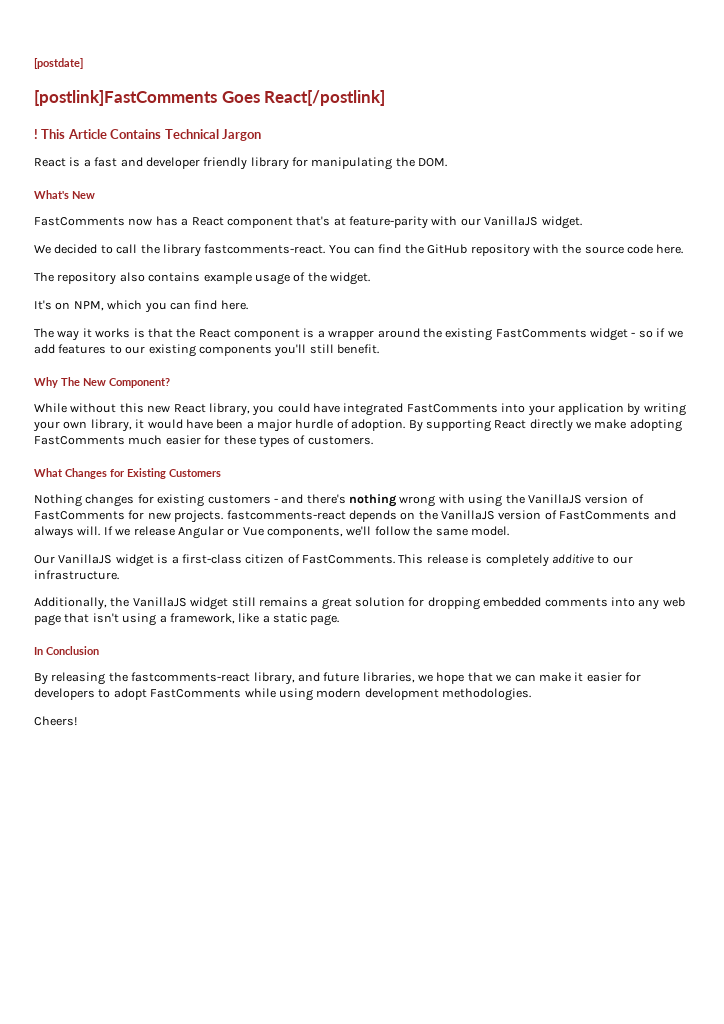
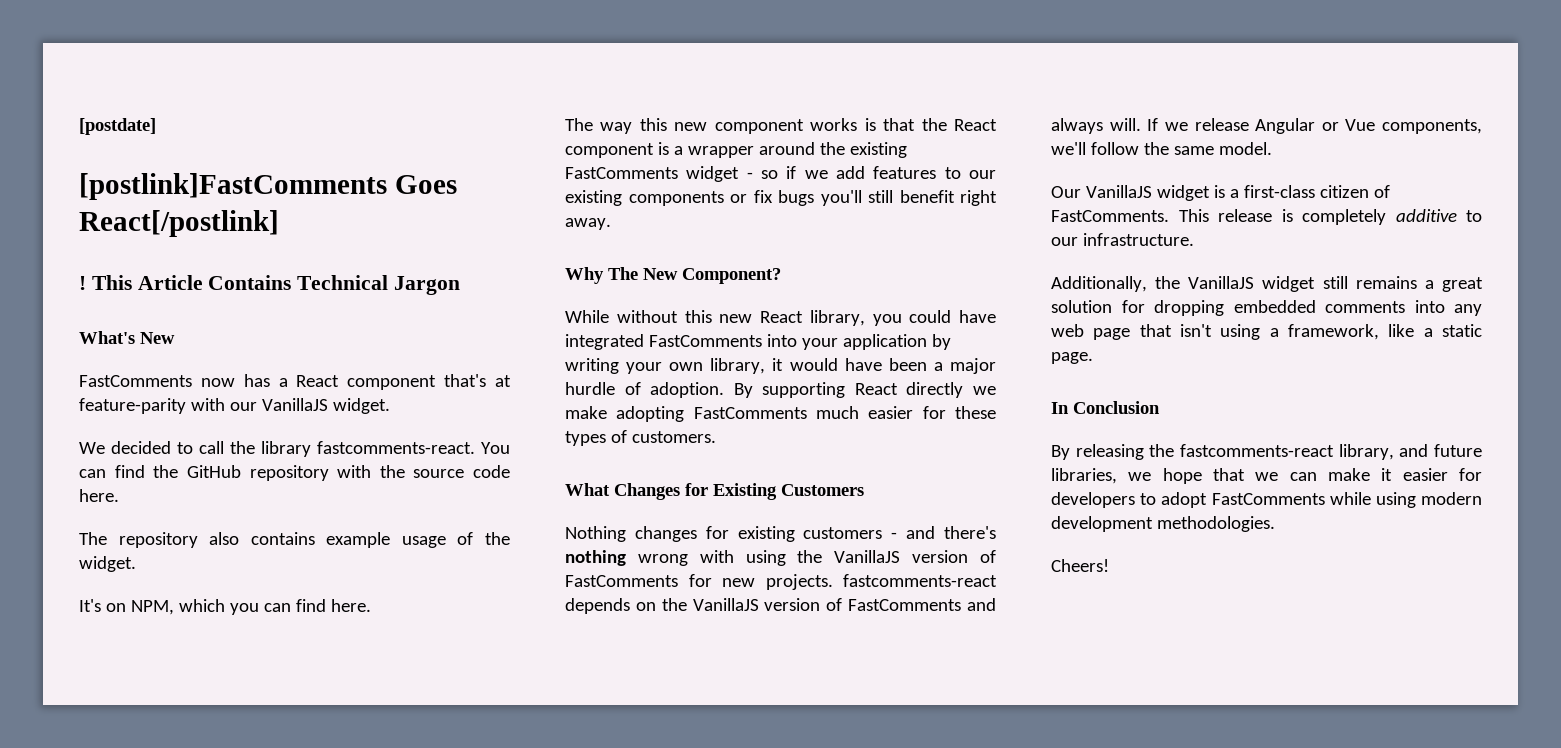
- React is a fast and developer friendly library for manipulating the DOM.
- The way it works is that the React component is a wrapper around the existing FastComments widget - so if we add features to our existing components you'll still benefit.
+ The way this new component works is that the React component is a wrapper around the existing FastComments widget - so if we add features to our existing components or fix bugs you'll still benefit right away.

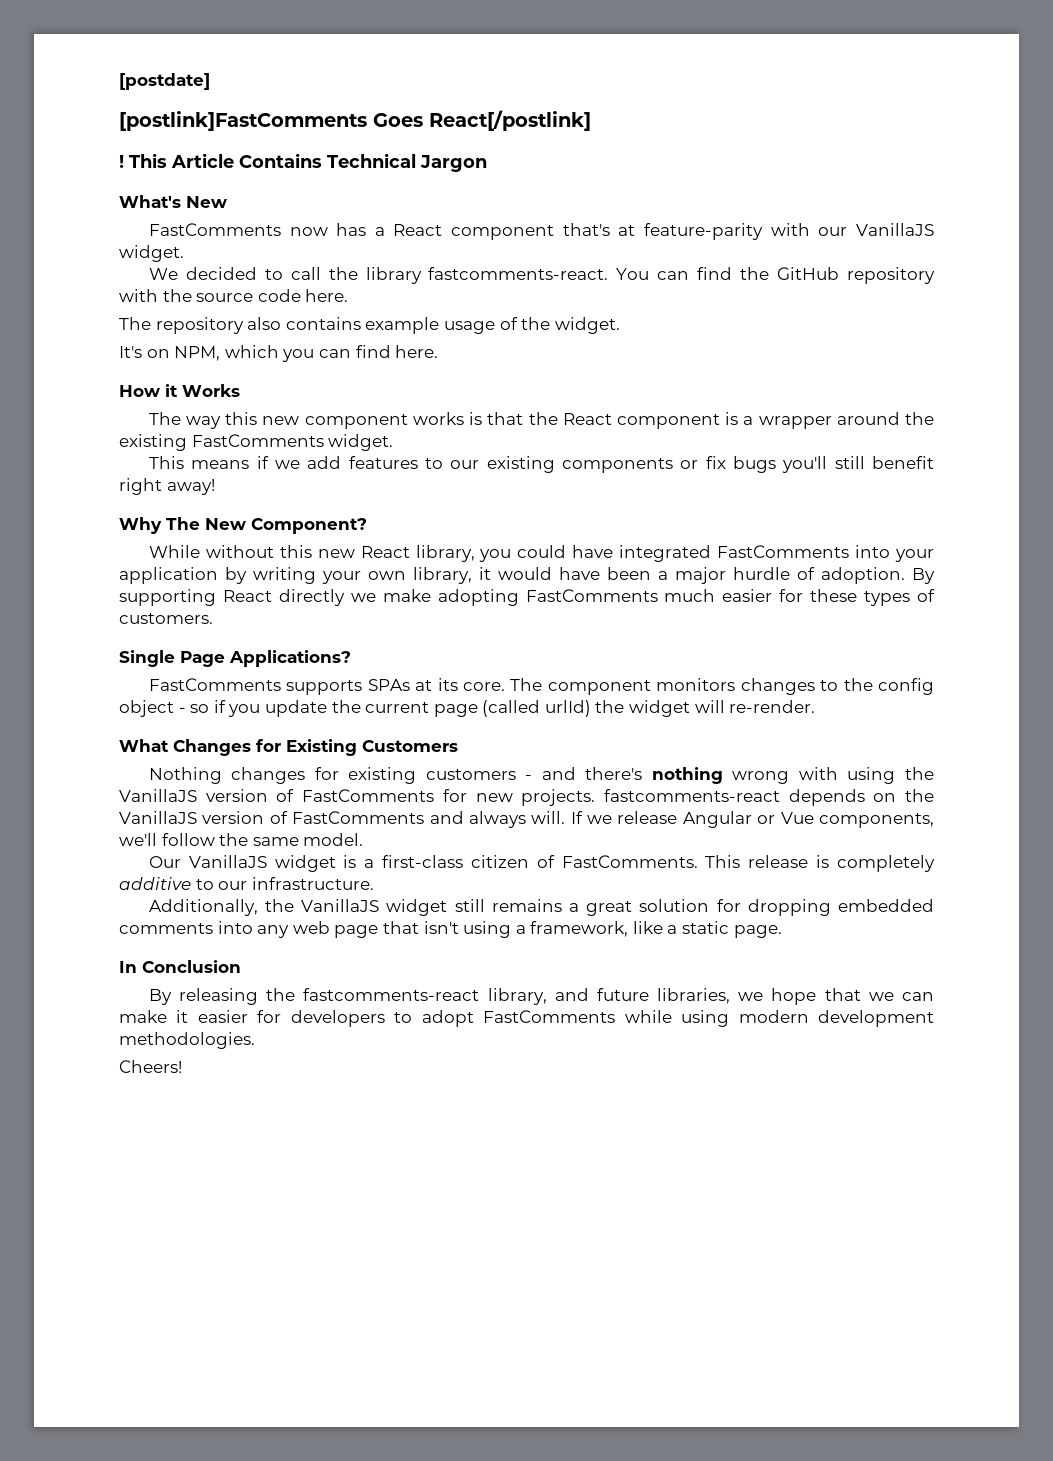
+ How it Works
- The way this new component works is that the React component is a wrapper around the existing FastComments widget - so if we add features to our existing components or fix bugs you'll still benefit right away.
+ The way this new component works is that the React component is a wrapper around the existing FastComments widget.
+ This means if we add features to our existing components or fix bugs you'll still benefit right away!
+ Single Page Applications?
+ FastComments supports SPAs at its core. The component monitors changes to the config object - so if you update the current page (called urlId) the widget will re-render.

